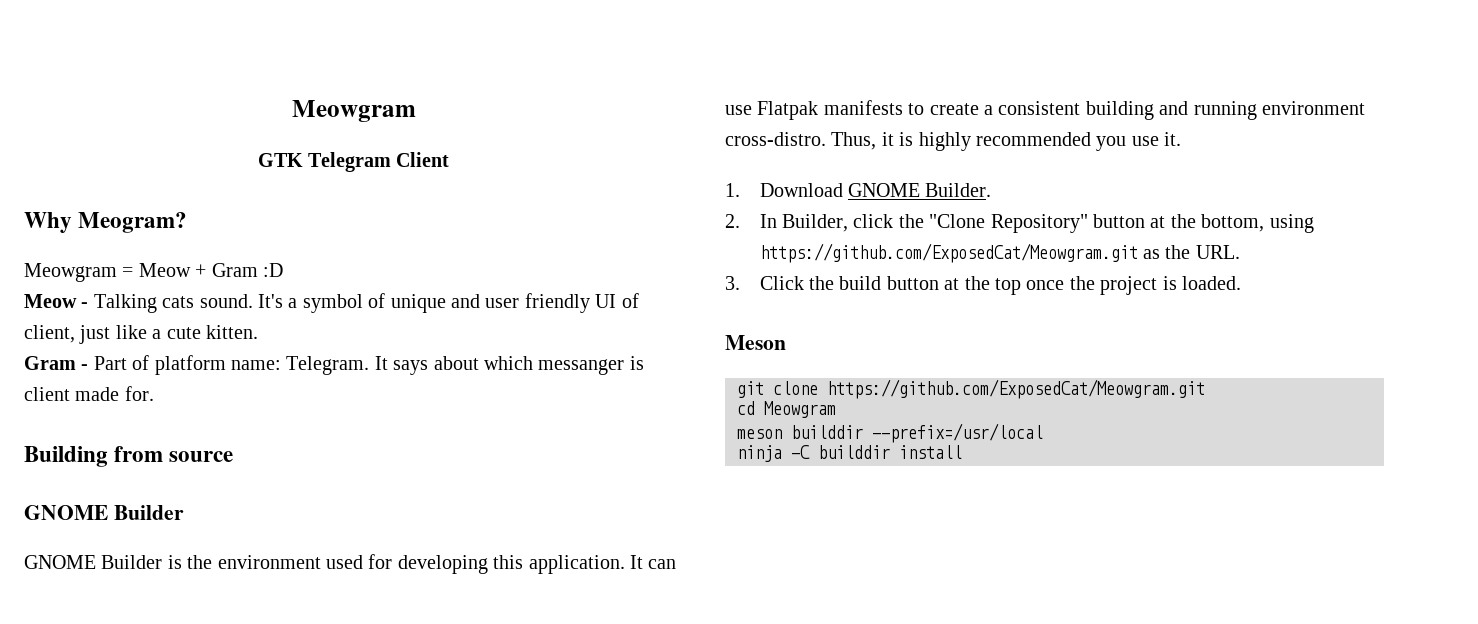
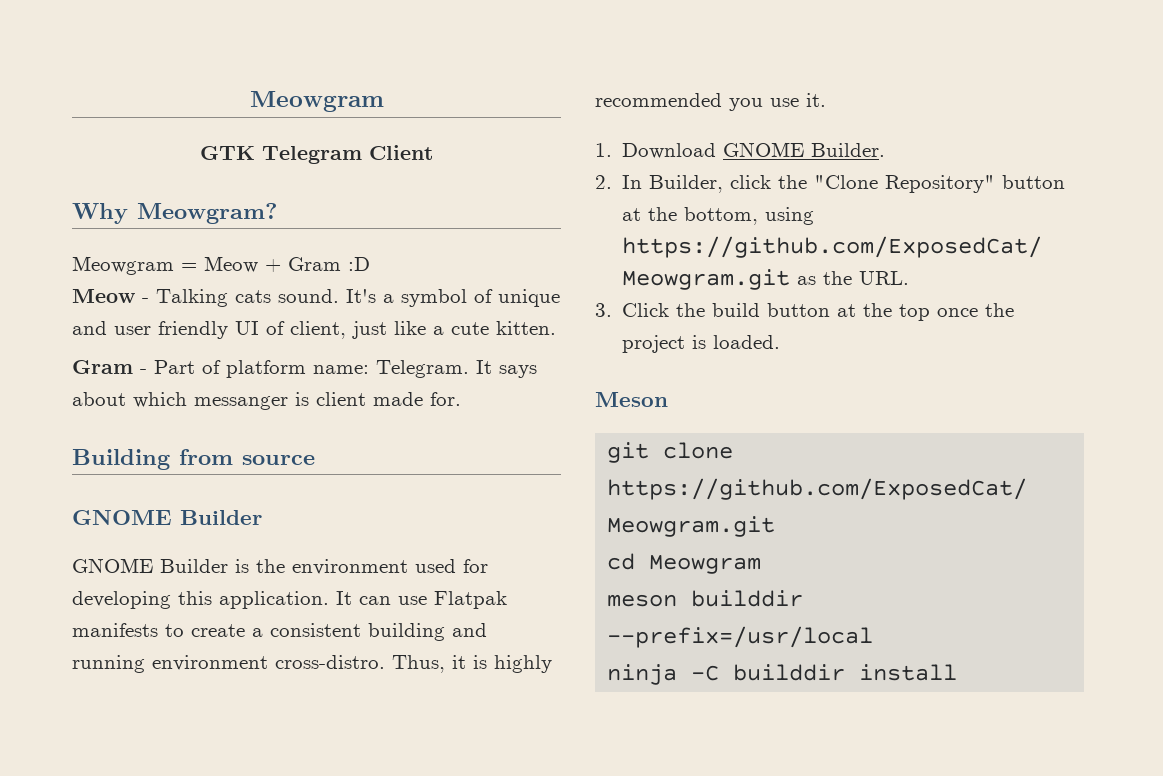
- Why Meogram?
+ Why Meowgram?

